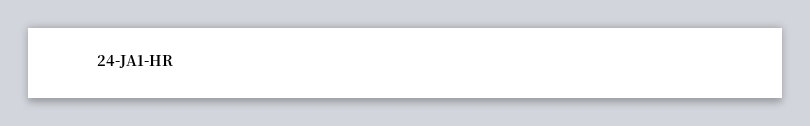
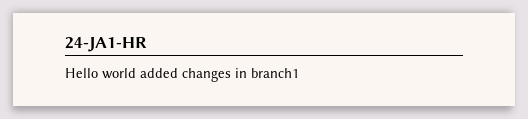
+ Hello world added changes in branch1

